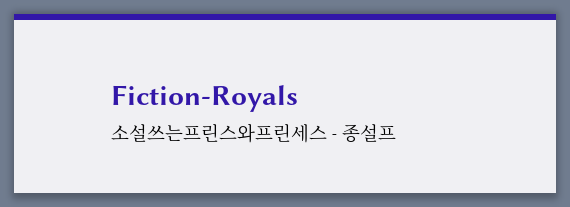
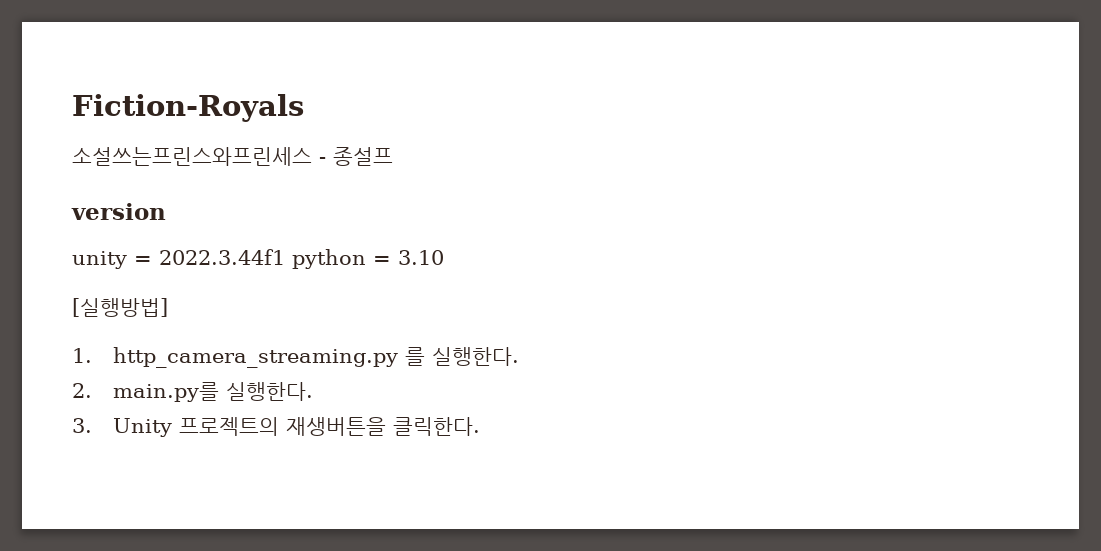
+ version
+ unity = 2022.3.44f1 python = 3.10
+ [실행방법]
+ 1. http_camera_streaming.py 를 실행한다.
+ 2. main.py를 실행한다.
+ 3. Unity 프로젝트의 재생버튼을 클릭한다.

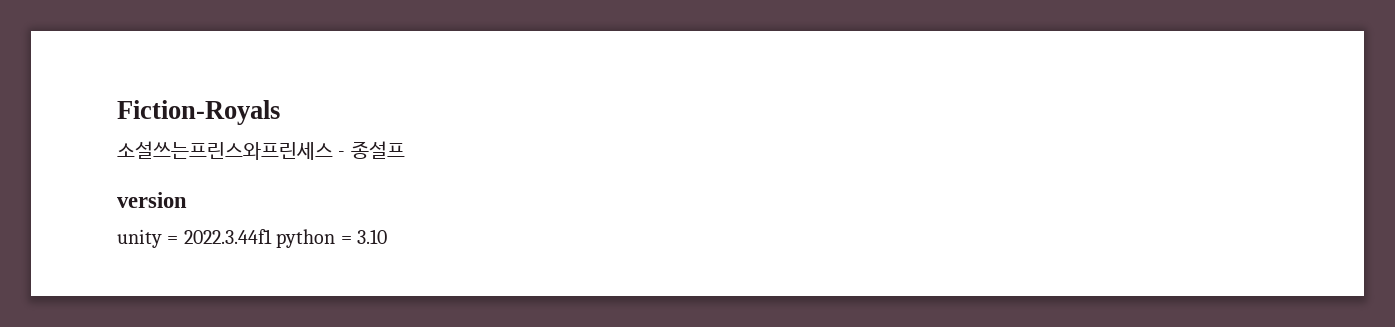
- [실행방법]
- 1. http_camera_streaming.py 를 실행한다.
- 2. main.py를 실행한다.
- 3. Unity 프로젝트의 재생버튼을 클릭한다.

